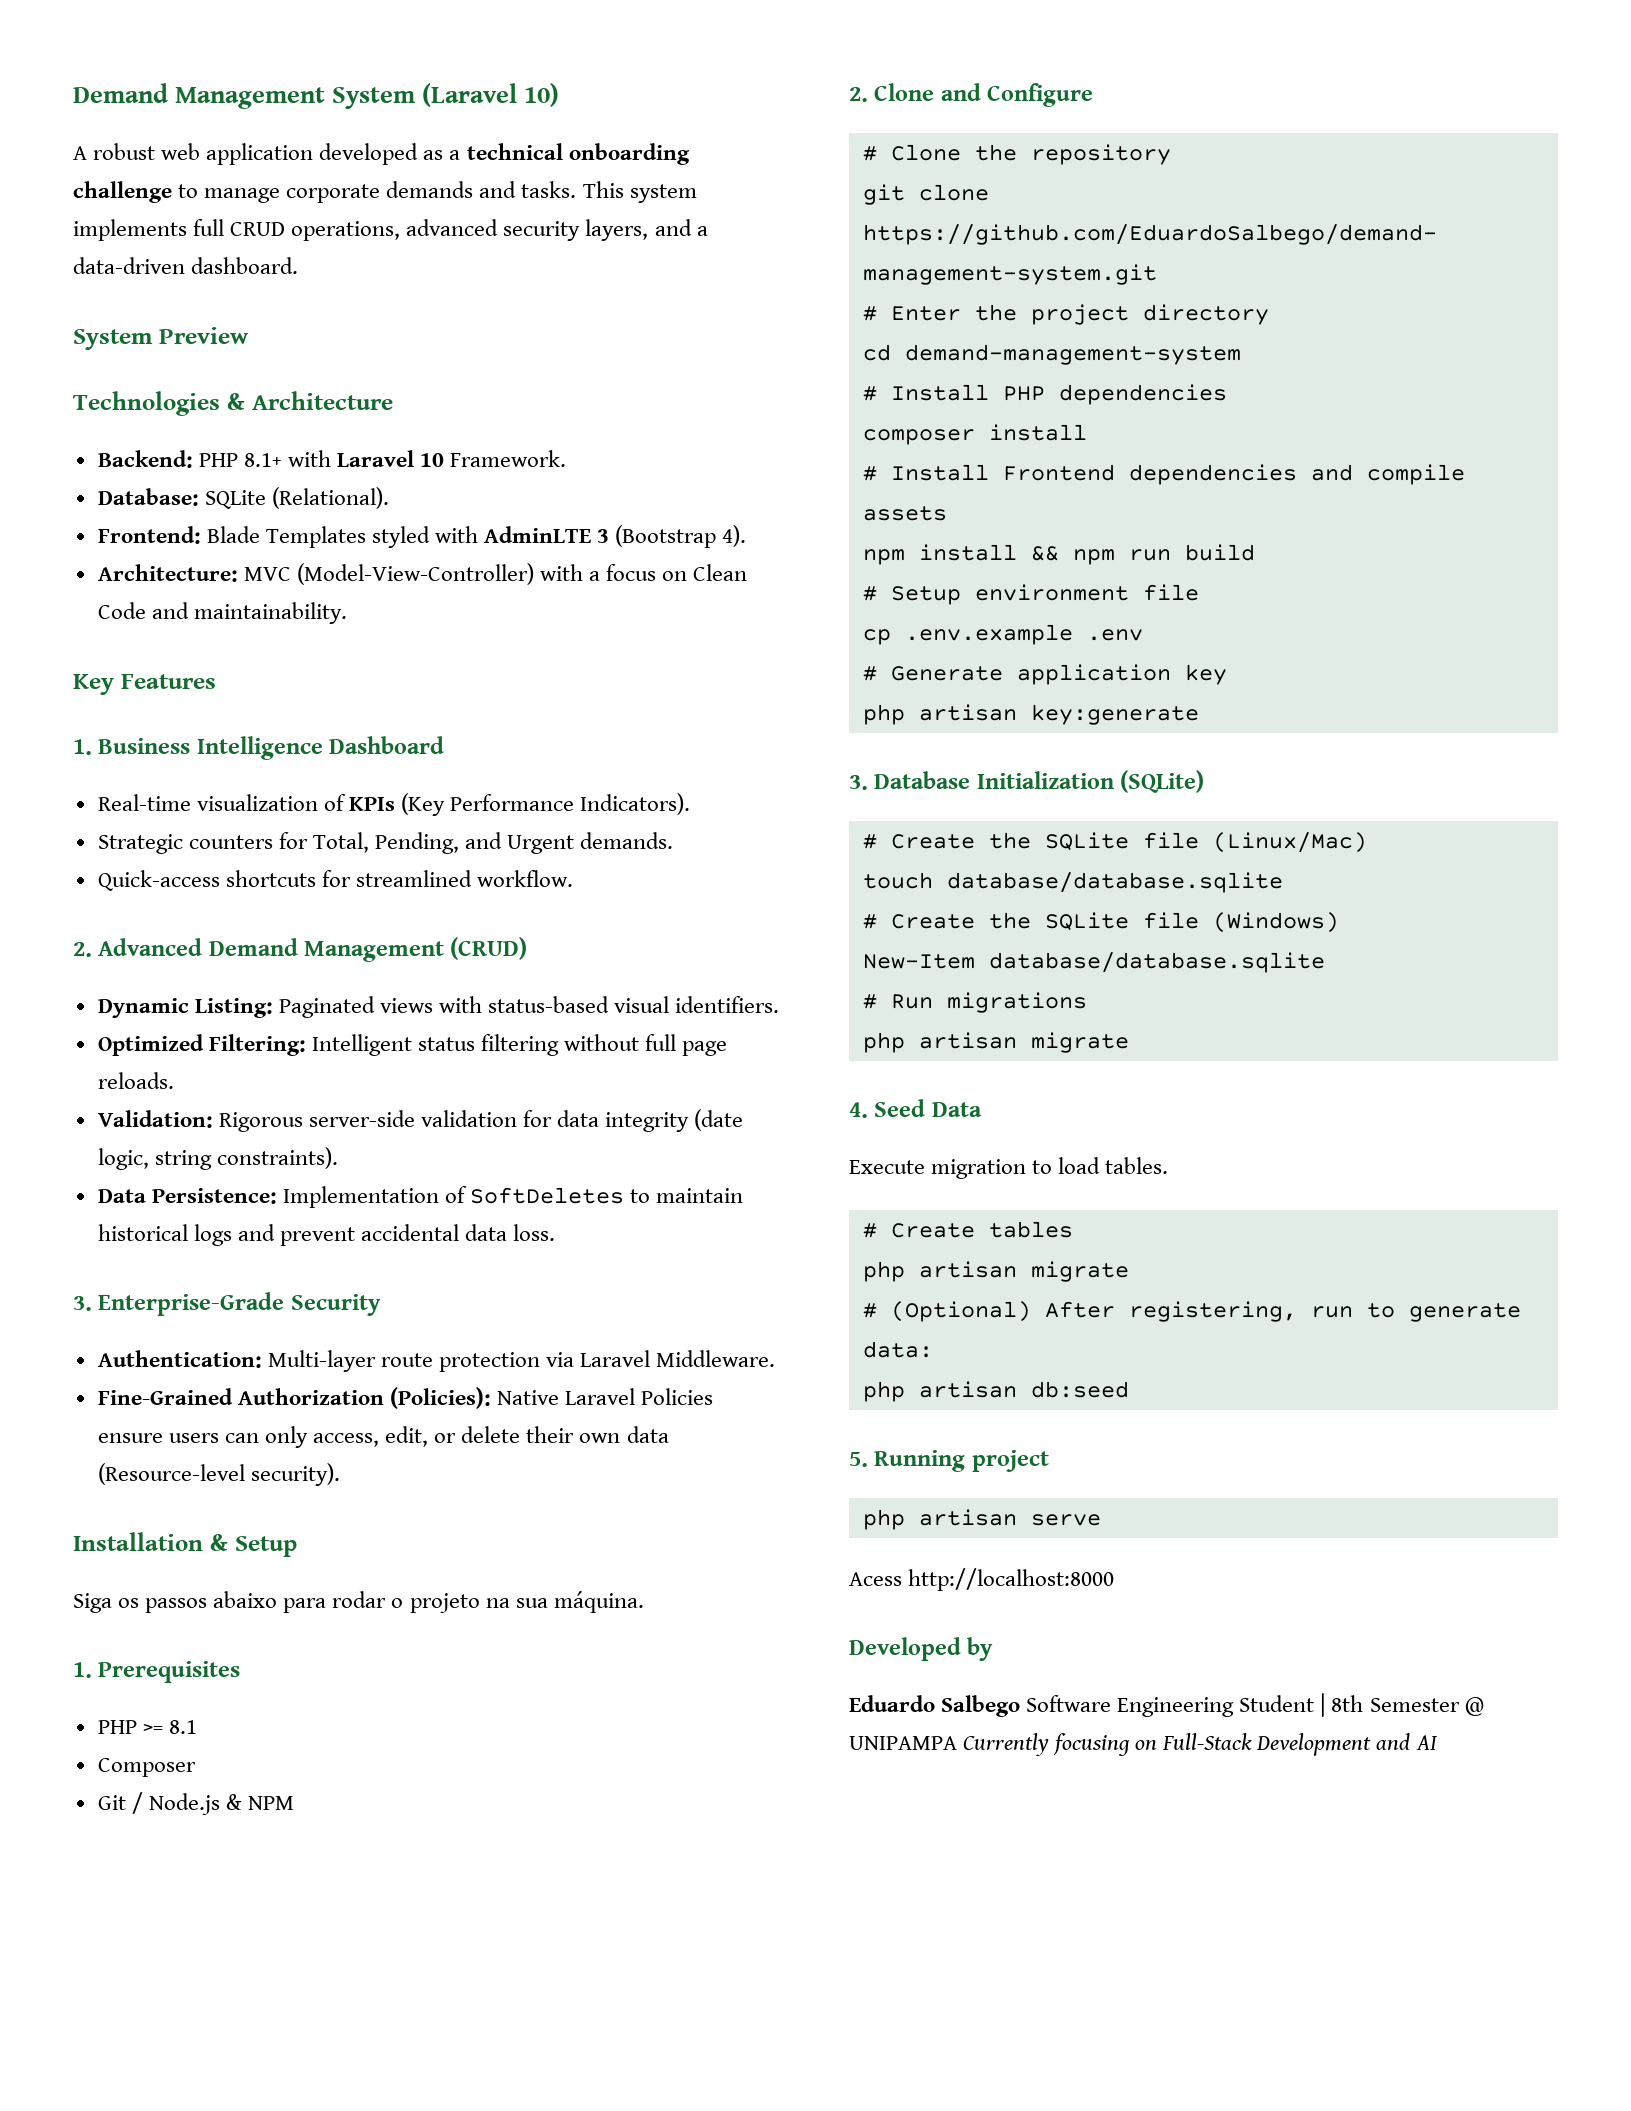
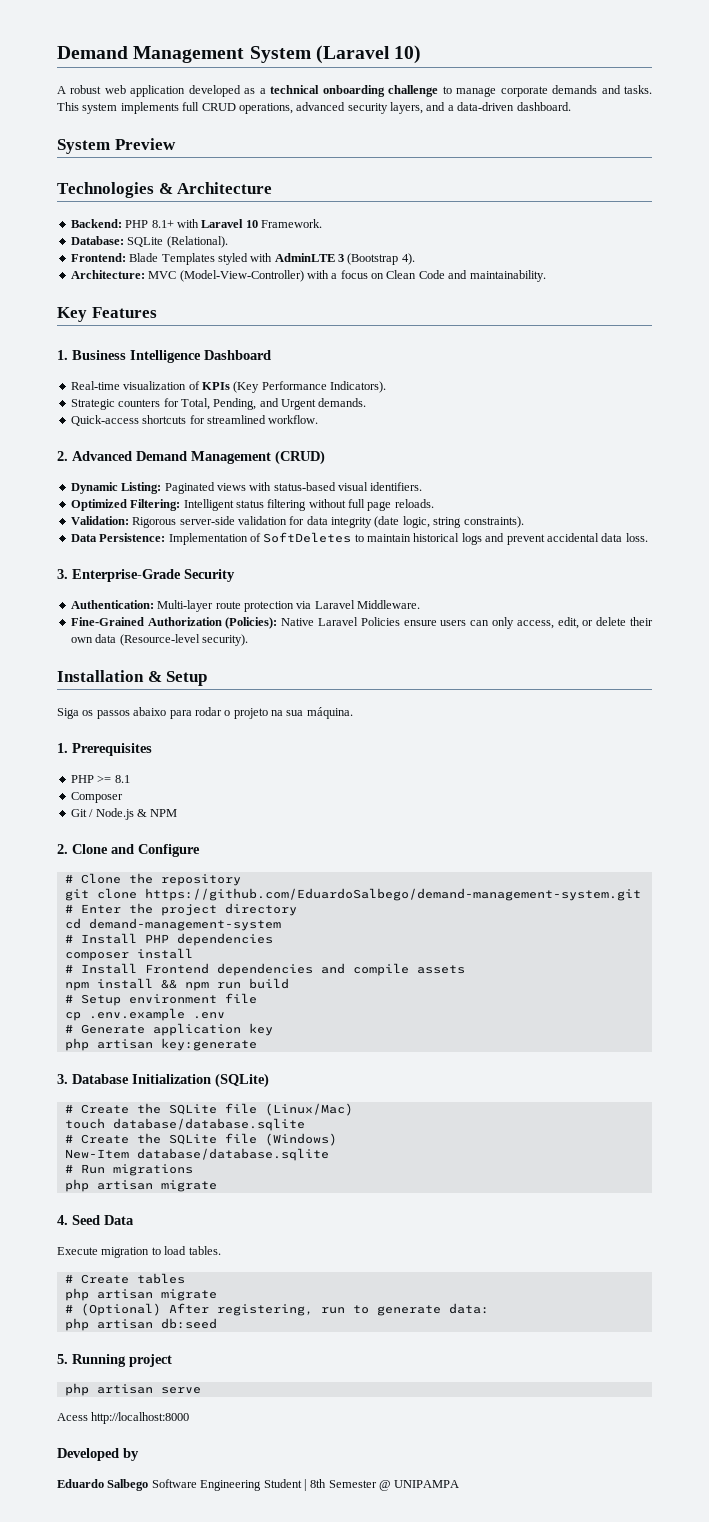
- Eduardo Salbego Software Engineering Student | 8th Semester @ UNIPAMPA Currently focusing on Full-Stack Development and AI
+ Eduardo Salbego Software Engineering Student | 8th Semester @ UNIPAMPA

